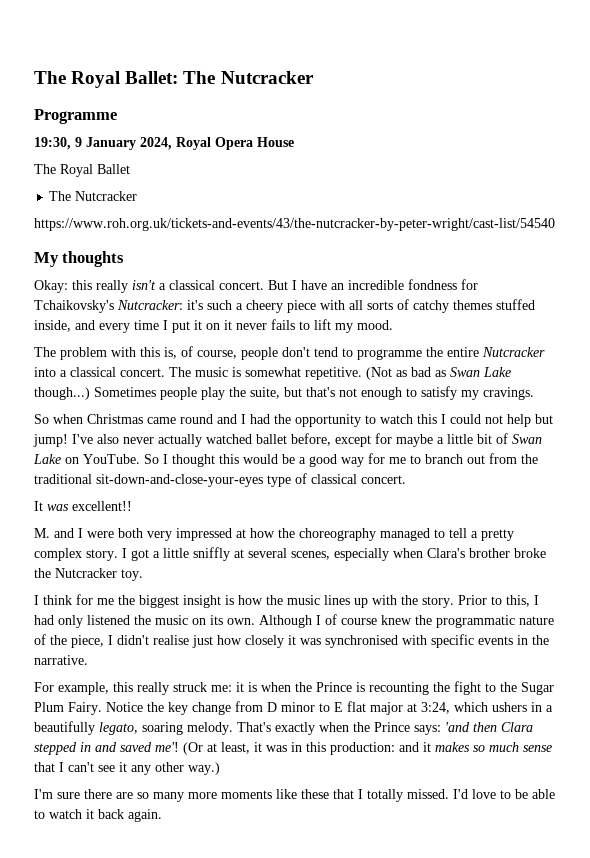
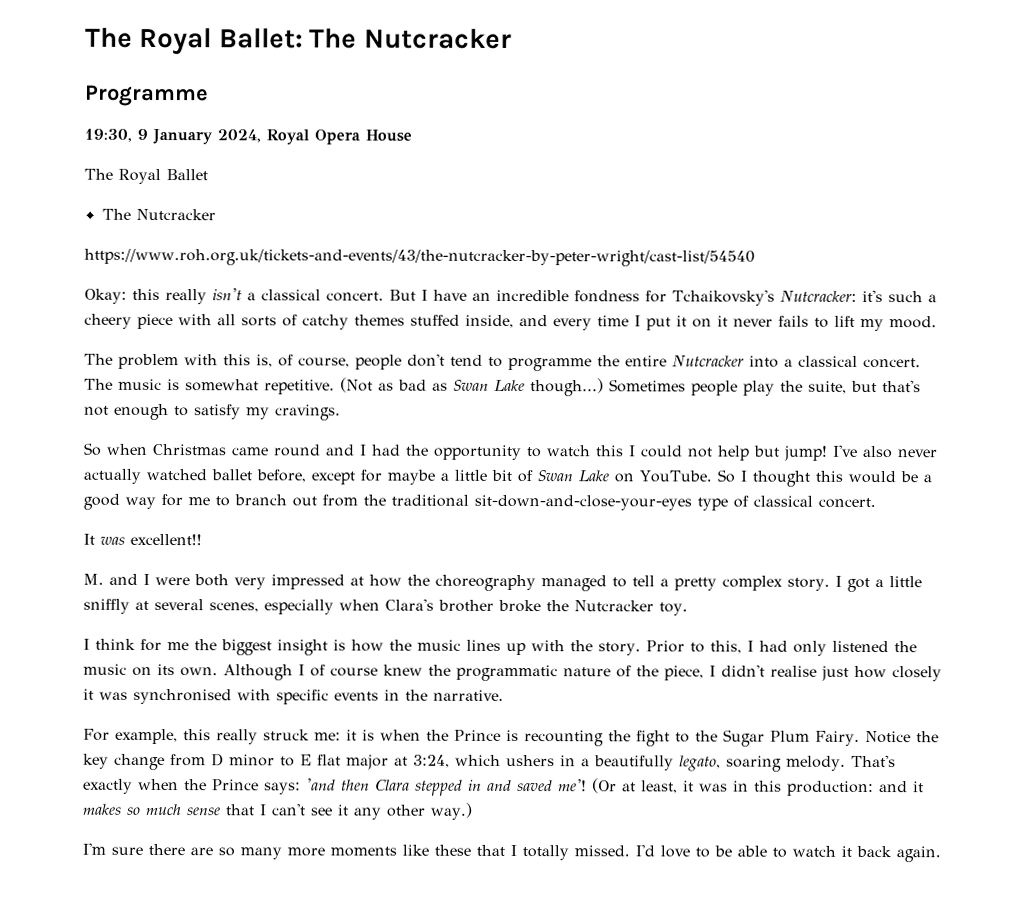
- My thoughts

